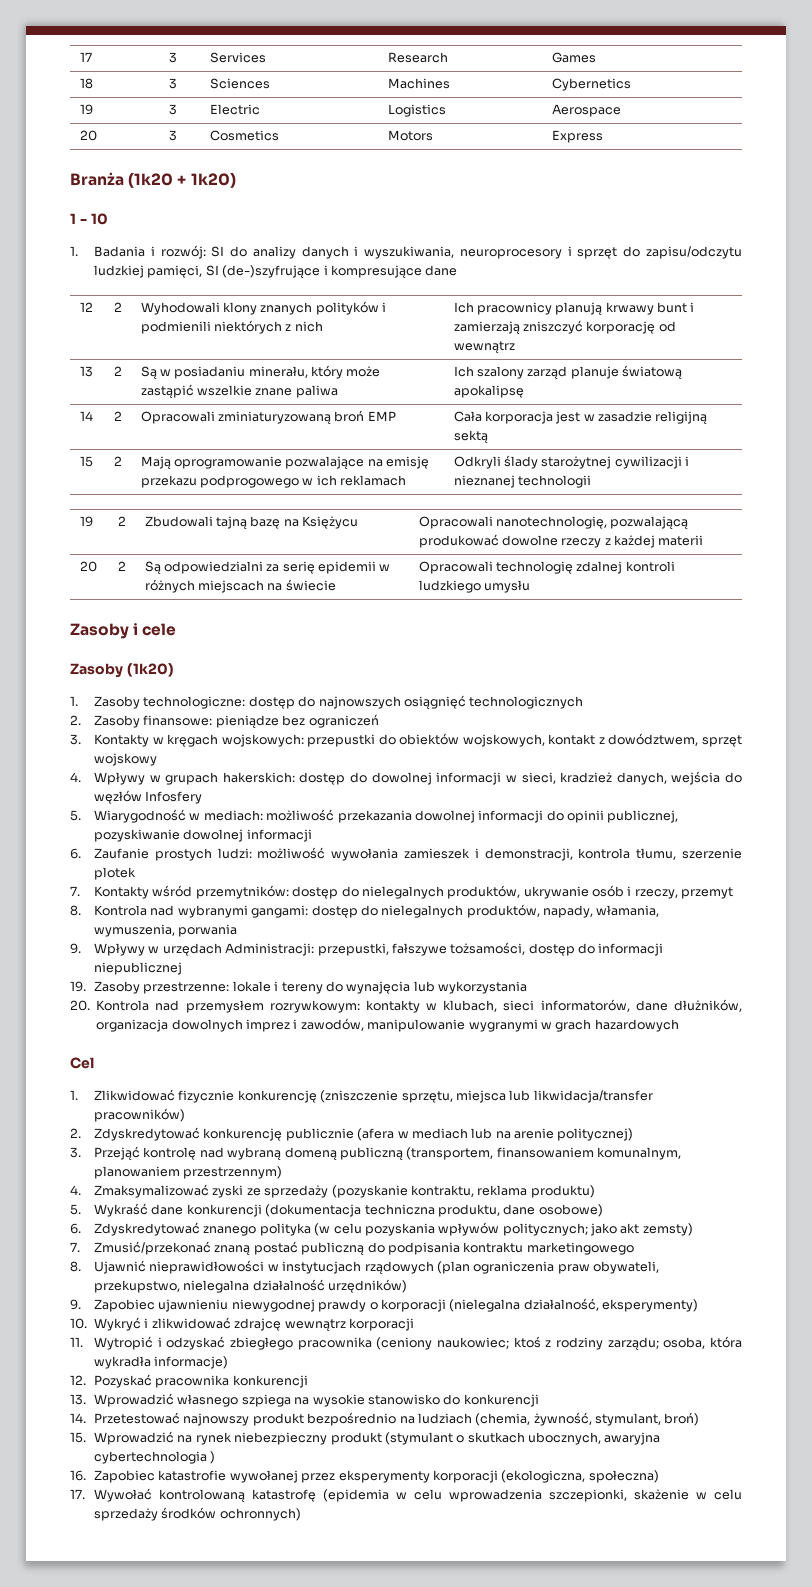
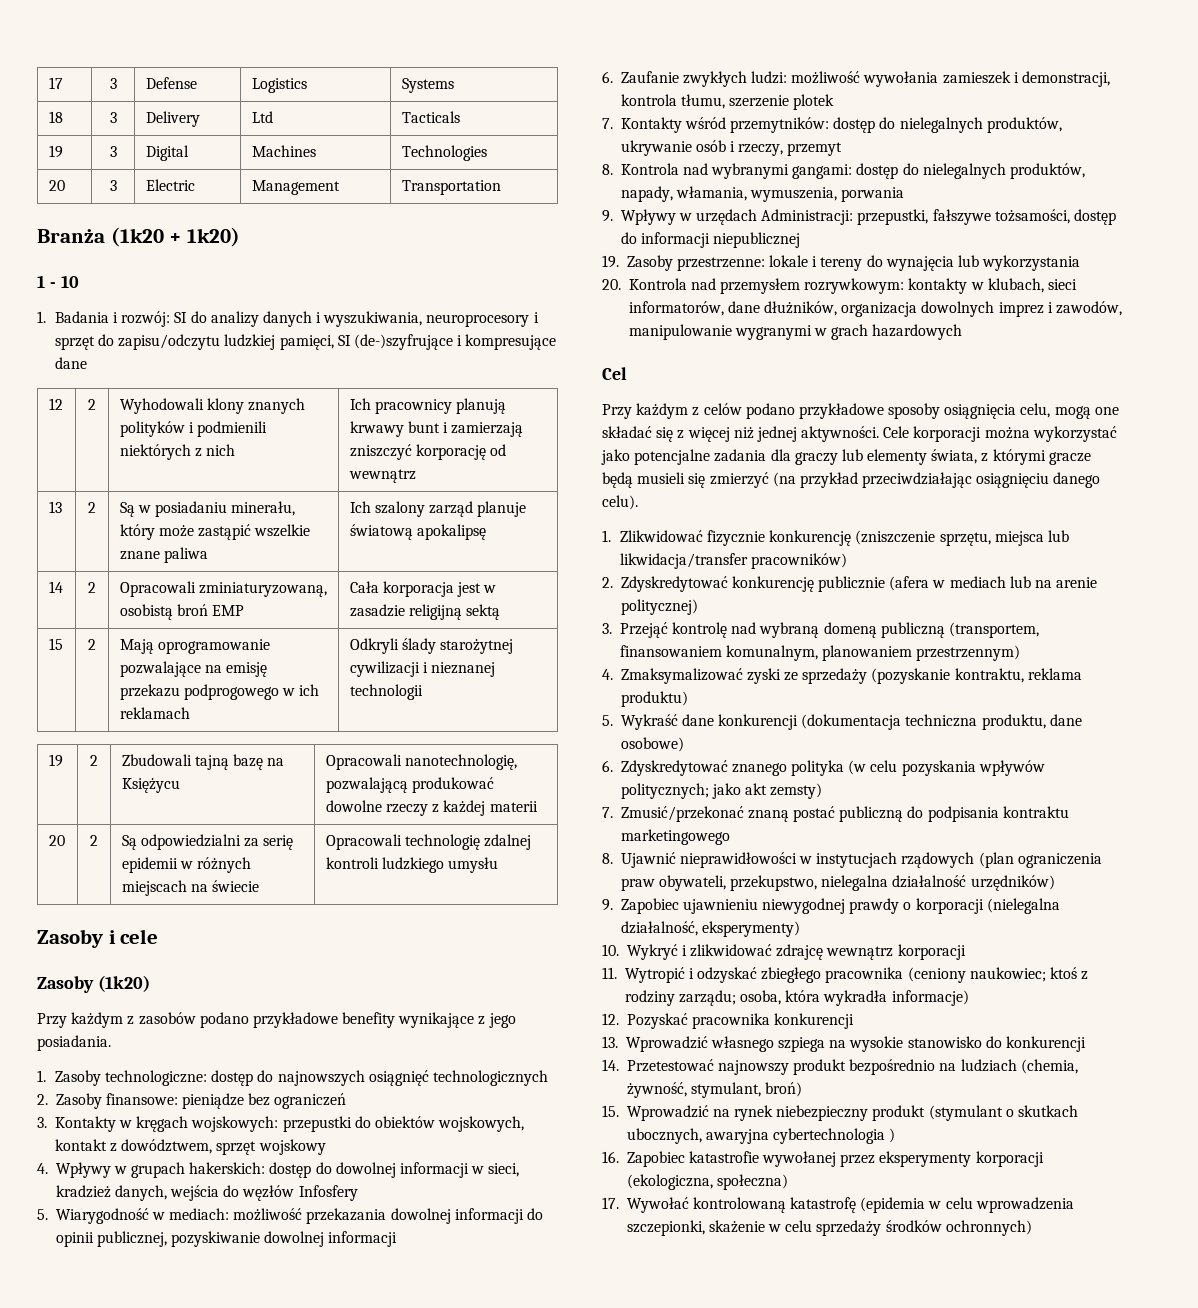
- 17 | 3 | Services | Research | Games
+ 17 | 3 | Defense | Logistics | Systems
- 18 | 3 | Sciences | Machines | Cybernetics
+ 18 | 3 | Delivery | Ltd | Tacticals
- 19 | 3 | Electric | Logistics | Aerospace
+ 19 | 3 | Digital | Machines | Technologies
- 20 | 3 | Cosmetics | Motors | Express
+ 20 | 3 | Electric | Management | Transportation
- 14 | 2 | Opracowali zminiaturyzowaną broń EMP | Cała korporacja jest w zasadzie religijną sektą
+ 14 | 2 | Opracowali zminiaturyzowaną, osobistą broń EMP | Cała korporacja jest w zasadzie religijną sektą
+ Przy każdym z zasobów podano przykładowe benefity wynikające z jego posiadania.
- 6. Zaufanie prostych ludzi: możliwość wywołania zamieszek i demonstracji, kontrola tłumu, szerzenie plotek
+ 6. Zaufanie zwykłych ludzi: możliwość wywołania zamieszek i demonstracji, kontrola tłumu, szerzenie plotek
+ Przy każdym z celów podano przykładowe sposoby osiągnięcia celu, mogą one składać się z więcej niż jednej aktywności. Cele korporacji można wykorzystać jako potencjalne zadania dla graczy lub elementy świata, z którymi gracze będą musieli się zmierzyć (na przykład przeciwdziałając osiągnięciu danego celu).

